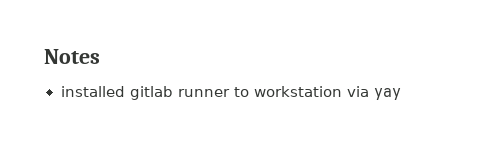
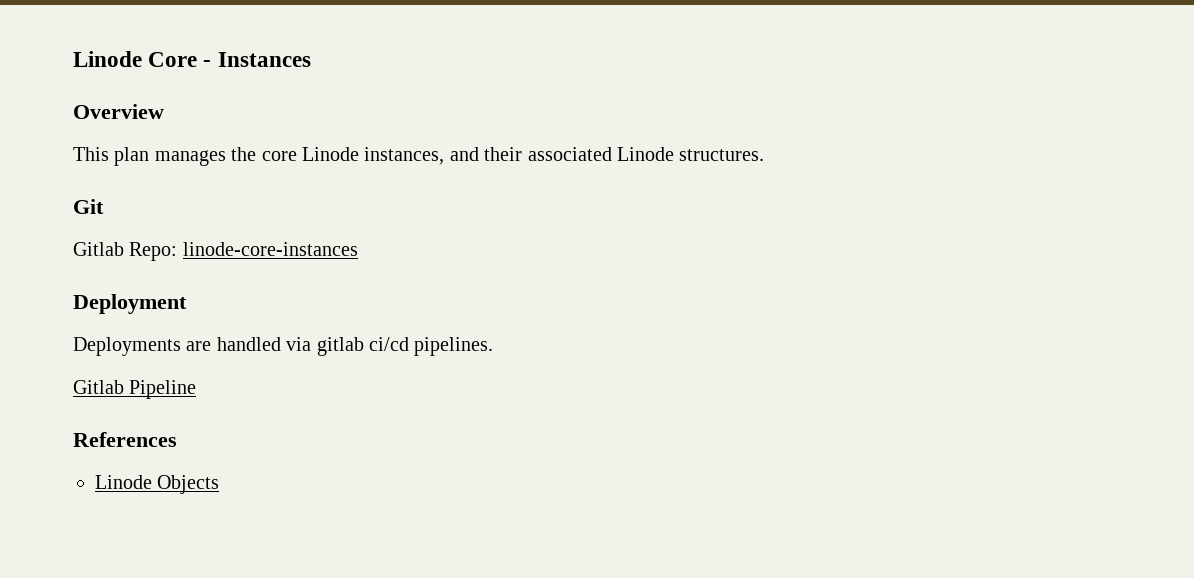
- Notes
- installed gitlab runner to workstation via yay
+ Linode Core - Instances
+ Overview
+ This plan manages the core Linode instances, and their associated Linode structures.
+ Git
+ Gitlab Repo: linode-core-instances
+ Deployment
+ Deployments are handled via gitlab ci/cd pipelines.
+ Gitlab Pipeline
+ References
+ Linode Objects

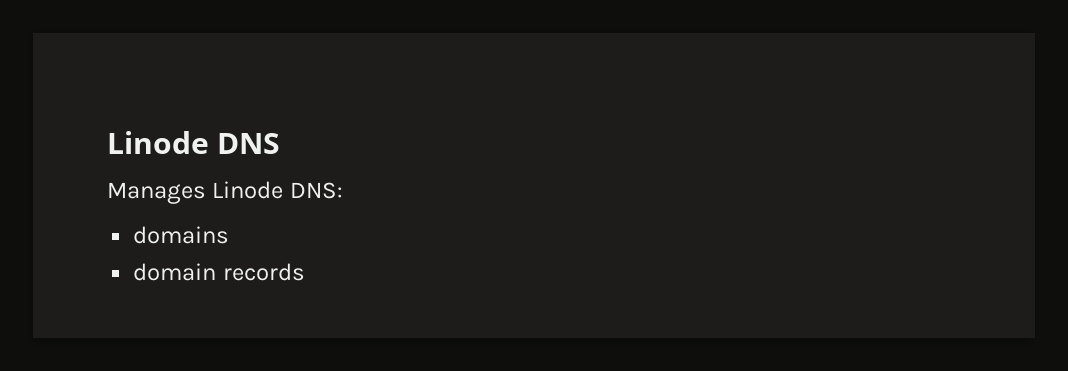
- Linode Core - Instances
- Overview
- This plan manages the core Linode instances, and their associated Linode structures.
- Git
- Gitlab Repo: linode-core-instances
- Deployment
- Deployments are handled via gitlab ci/cd pipelines.
- Gitlab Pipeline
- References
- Linode Objects
+ Linode DNS
+ Manages Linode DNS:
+ domains
+ domain records

